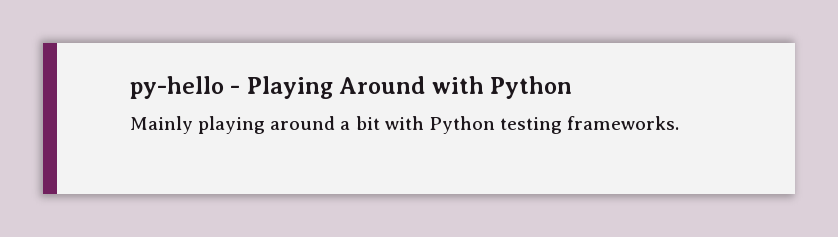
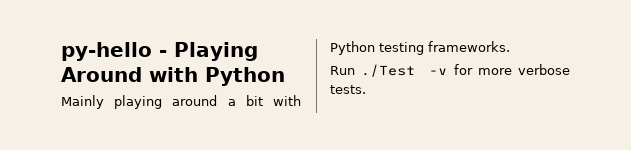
+ Run ./Test -v for more verbose tests.

